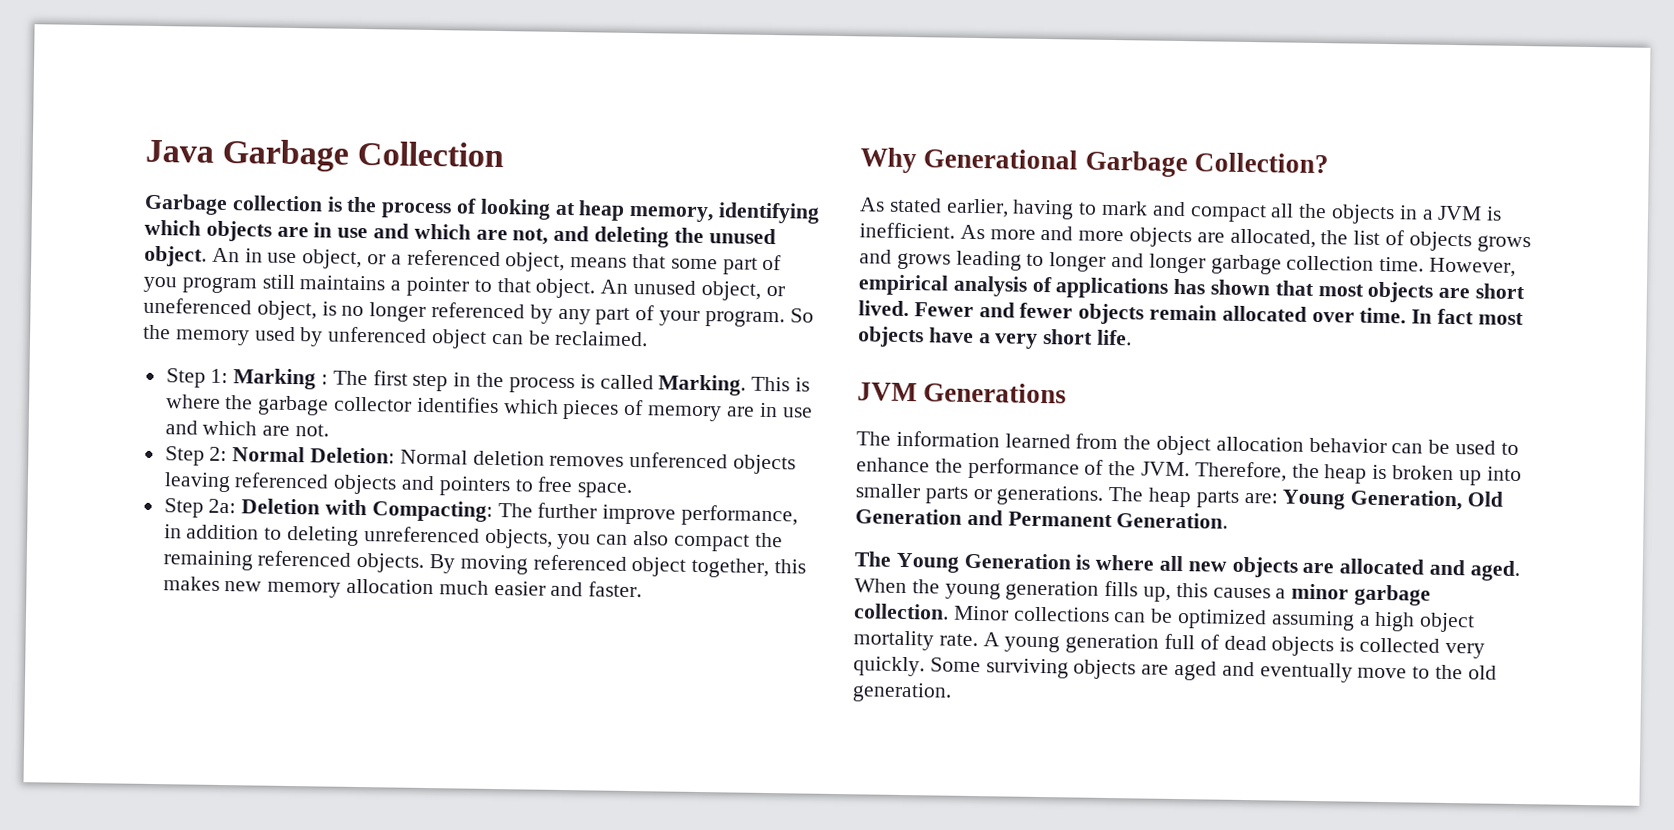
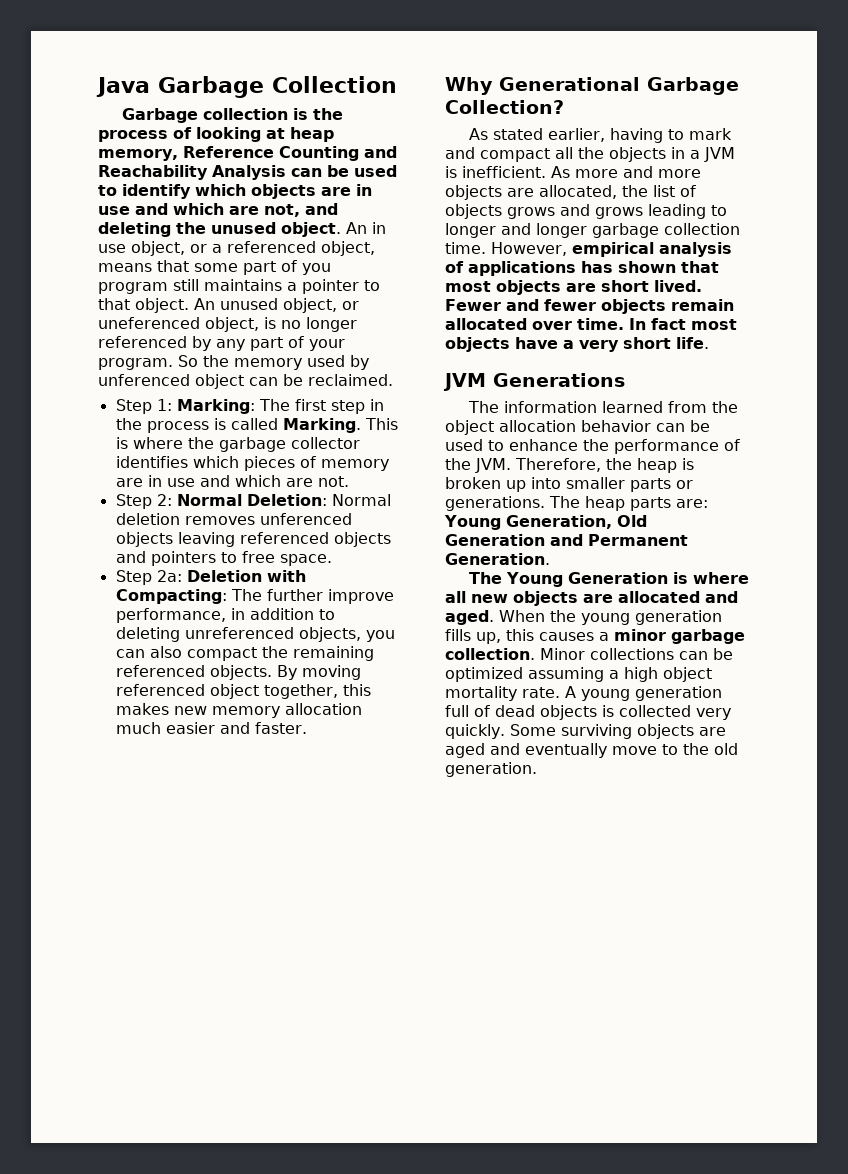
- Garbage collection is the process of looking at heap memory, identifying which objects are in use and which are not, and deleting the unused object.
+ Garbage collection is the process of looking at heap memory, Reference Counting and Reachability Analysis can be used to identify which objects are in use and which are not, and deleting the unused object.
- Step 1: Marking : The first step in the process is called Marking.
+ Step 1: Marking: The first step in the process is called Marking.

